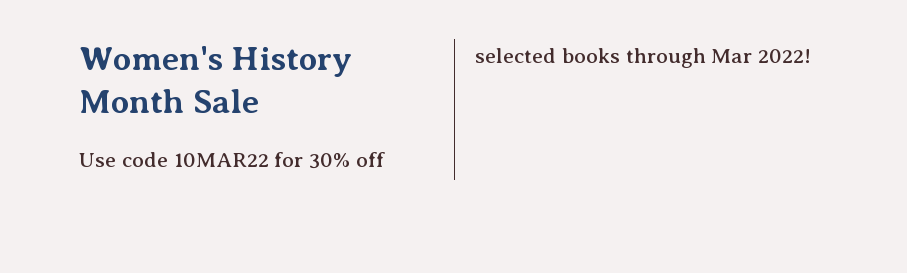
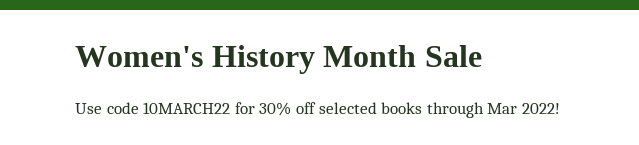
- Use code 10MAR22 for 30% off selected books through Mar 2022!
+ Use code 10MARCH22 for 30% off selected books through Mar 2022!

